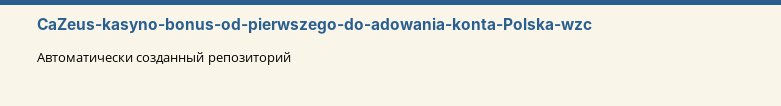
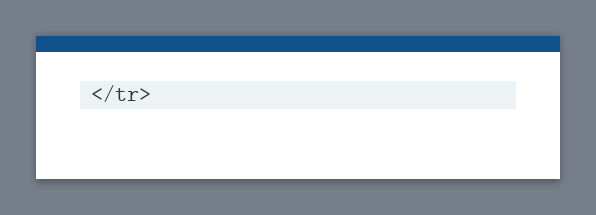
- CaZeus-kasyno-bonus-od-pierwszego-do-adowania-konta-Polska-wzc
- Автоматически созданный репозиторий
+ </tr>

